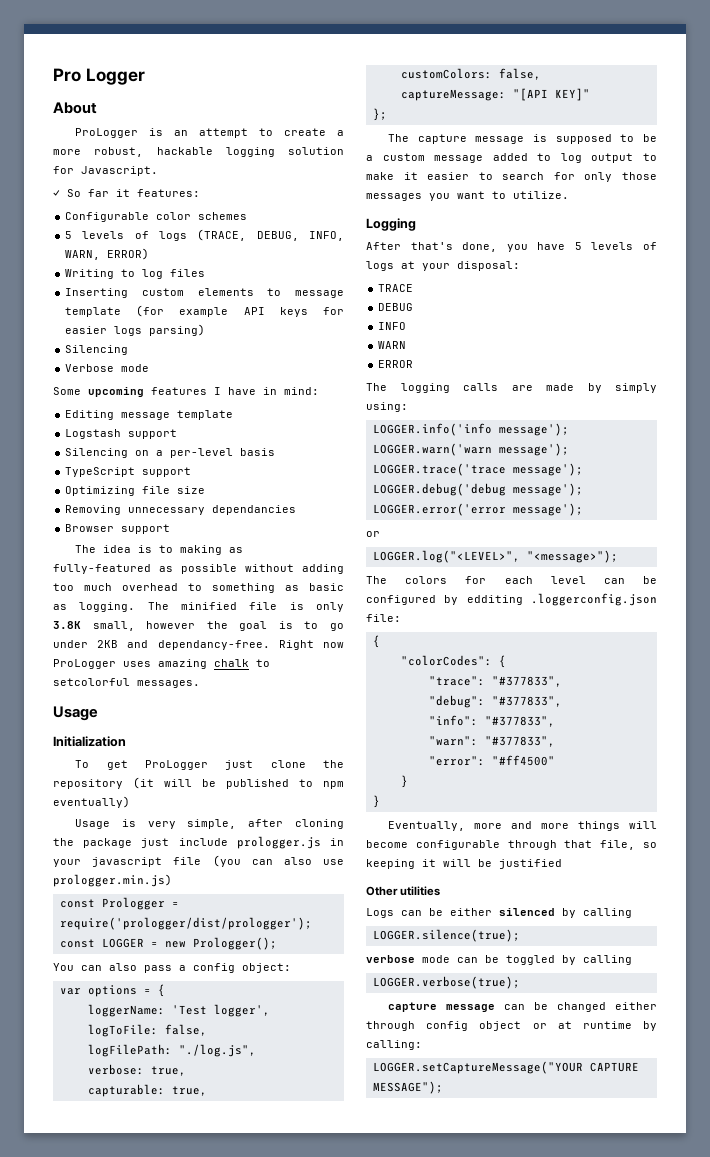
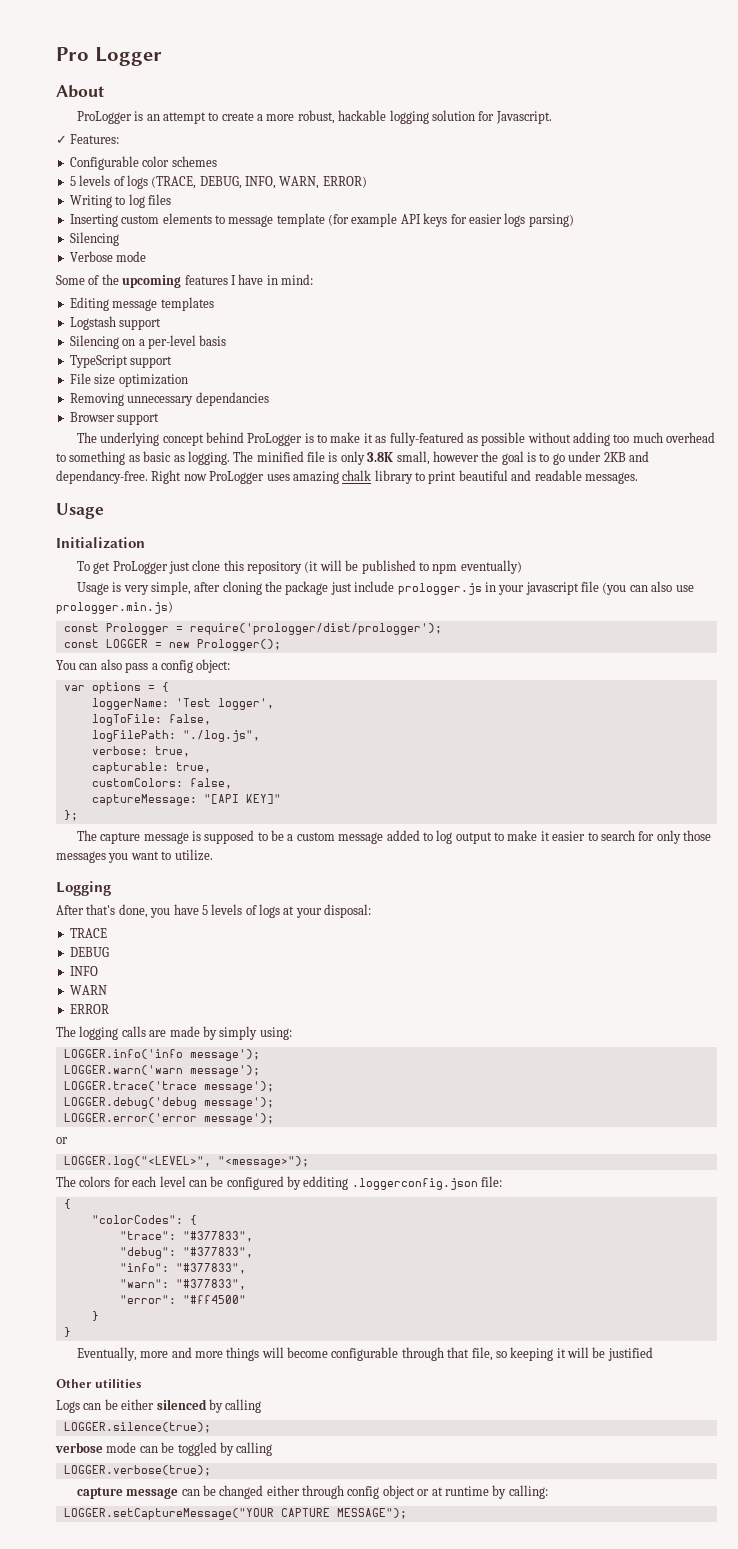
- ✓ So far it features:
+ ✓ Features:
- Some upcoming features I have in mind:
+ Some of the upcoming features I have in mind:
- Editing message template
+ Editing message templates
- Optimizing file size
+ File size optimization
- The idea is to making as fully-featured as possible without adding too much overhead to something as basic as logging.
+ The underlying concept behind ProLogger is to make it as fully-featured as possible without adding too much overhead to something as basic as logging.
- Right now ProLogger uses amazing chalk to setcolorful messages.
+ Right now ProLogger uses amazing chalk library to print beautiful and readable messages.
- To get ProLogger just clone the repository (it will be published to npm eventually)
+ To get ProLogger just clone this repository (it will be published to npm eventually)

